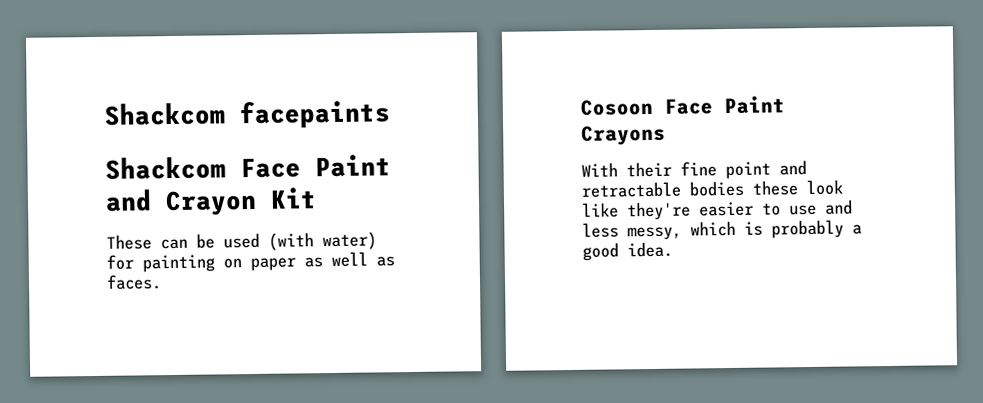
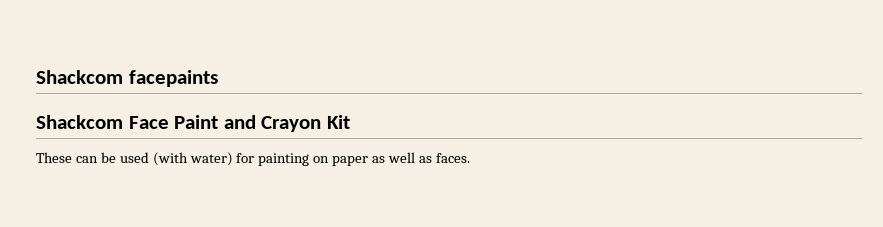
- Cosoon Face Paint Crayons
- With their fine point and retractable bodies these look like they're easier to use and less messy, which is probably a good idea.

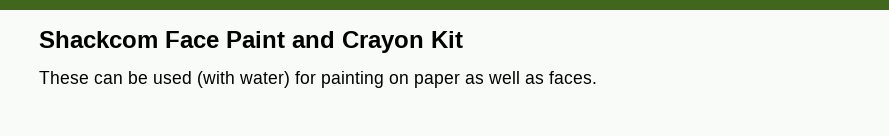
- Shackcom facepaints

